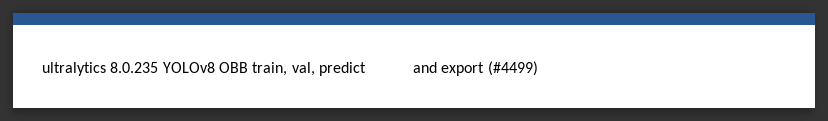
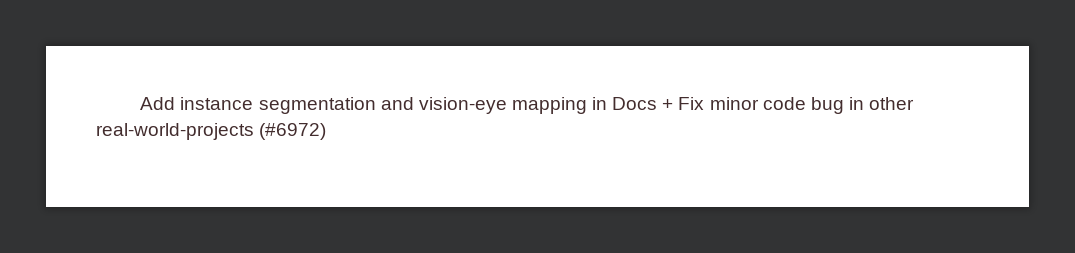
- ultralytics 8.0.235 YOLOv8 OBB train, val, predict and export (#4499)
+ Add instance segmentation and vision-eye mapping in Docs + Fix minor code bug in other real-world-projects (#6972)

